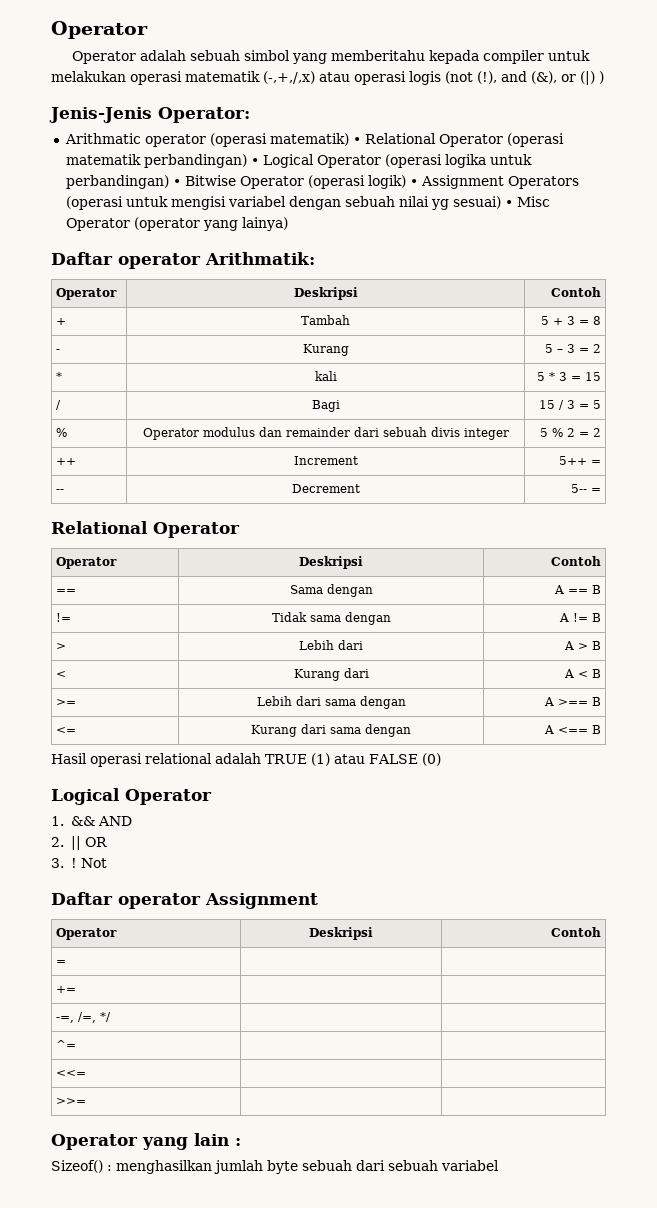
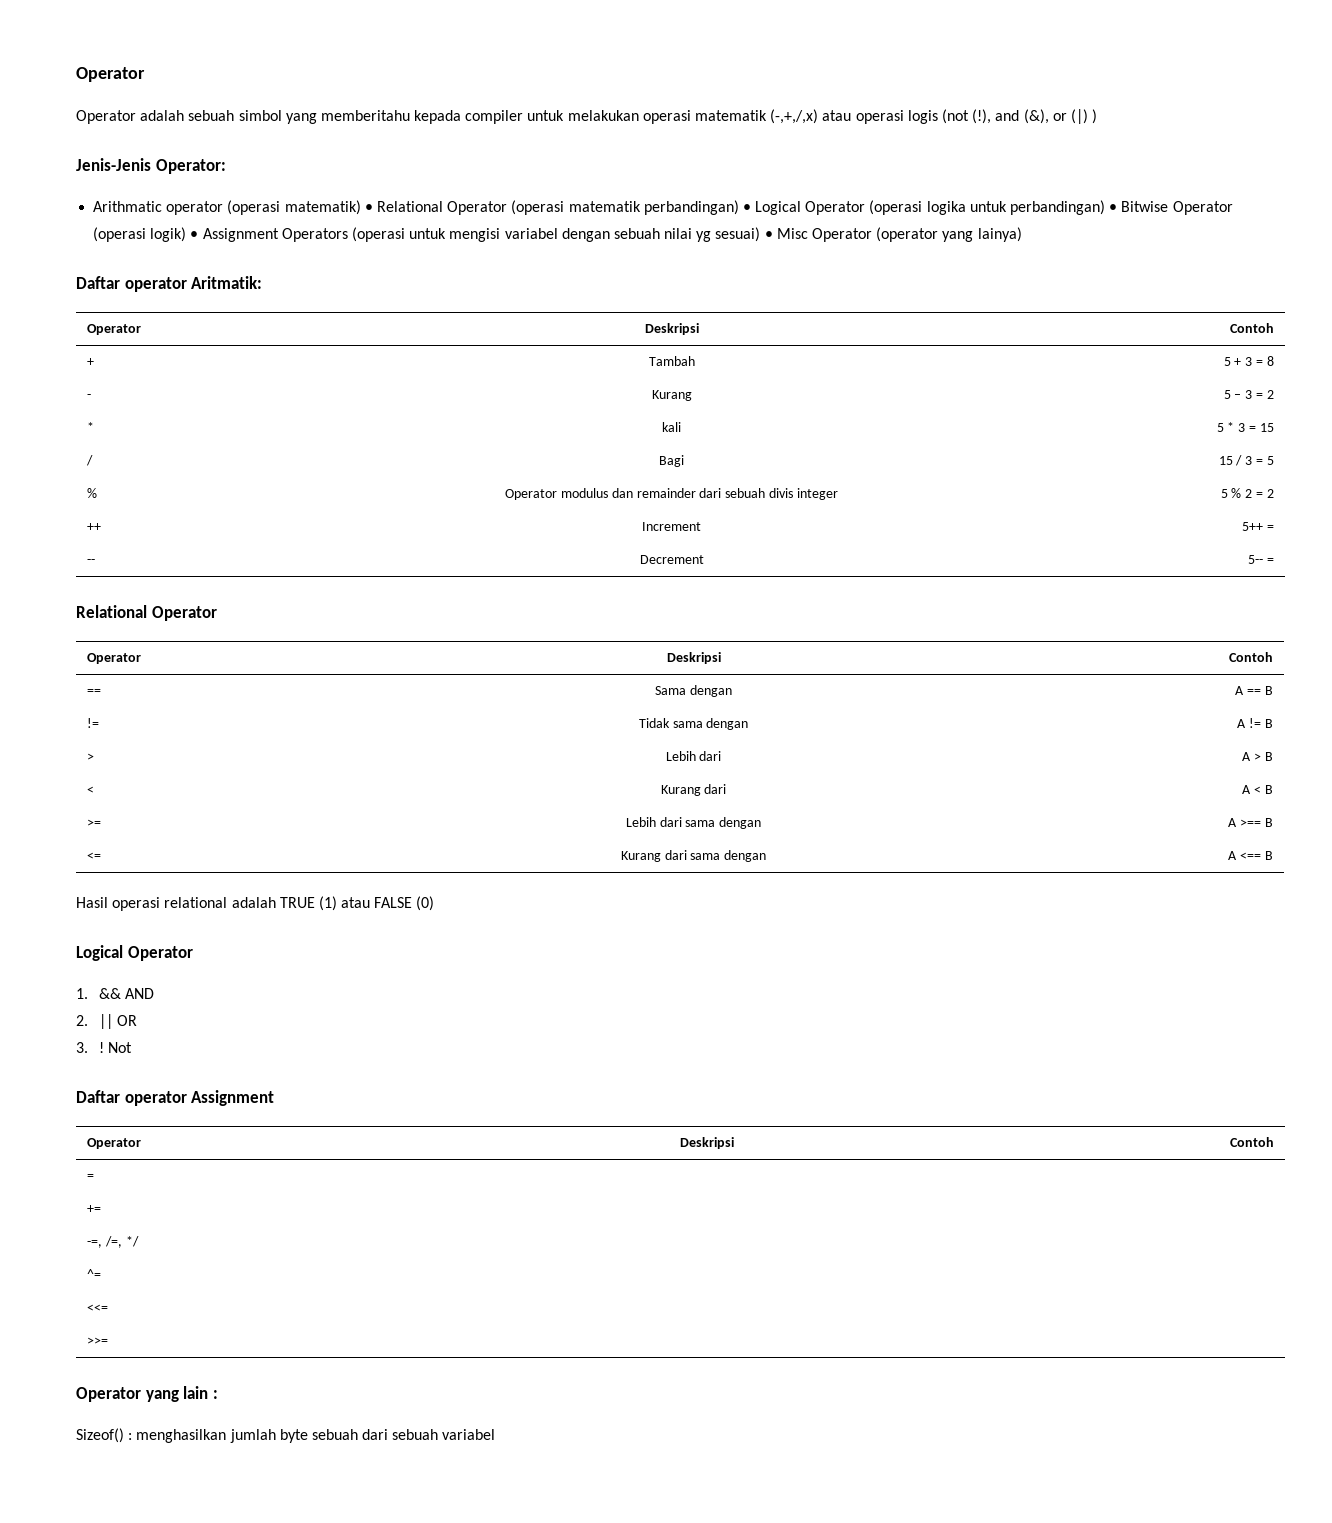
- Daftar operator Arithmatik:
+ Daftar operator Aritmatik:

